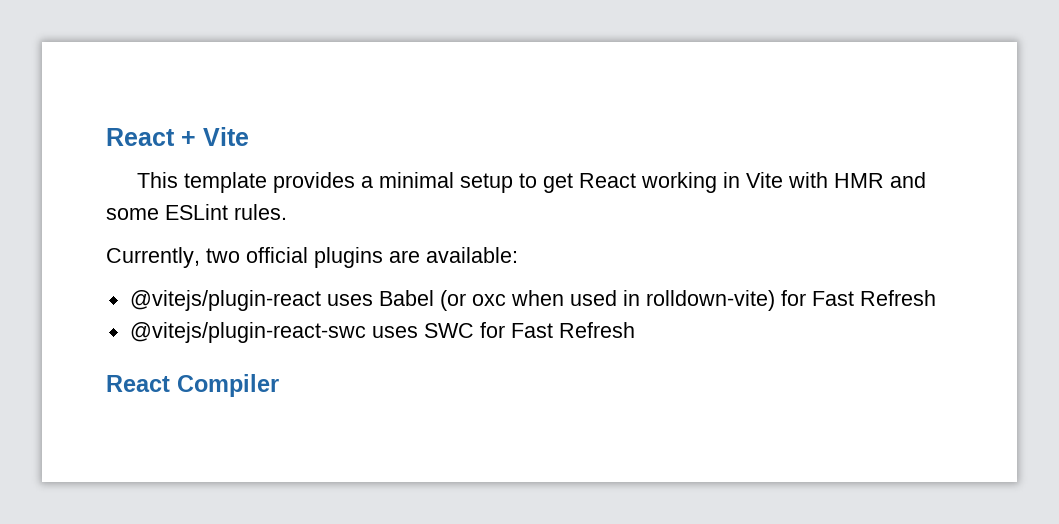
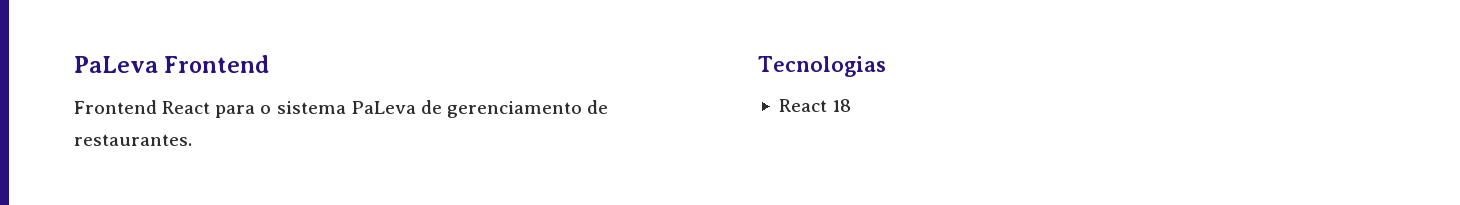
- React + Vite
- This template provides a minimal setup to get React working in Vite with HMR and some ESLint rules.
- Currently, two official plugins are available:
- @vitejs/plugin-react uses Babel (or oxc when used in rolldown-vite) for Fast Refresh
- @vitejs/plugin-react-swc uses SWC for Fast Refresh
- React Compiler
+ PaLeva Frontend
+ Frontend React para o sistema PaLeva de gerenciamento de restaurantes.
+ Tecnologias
+ React 18

